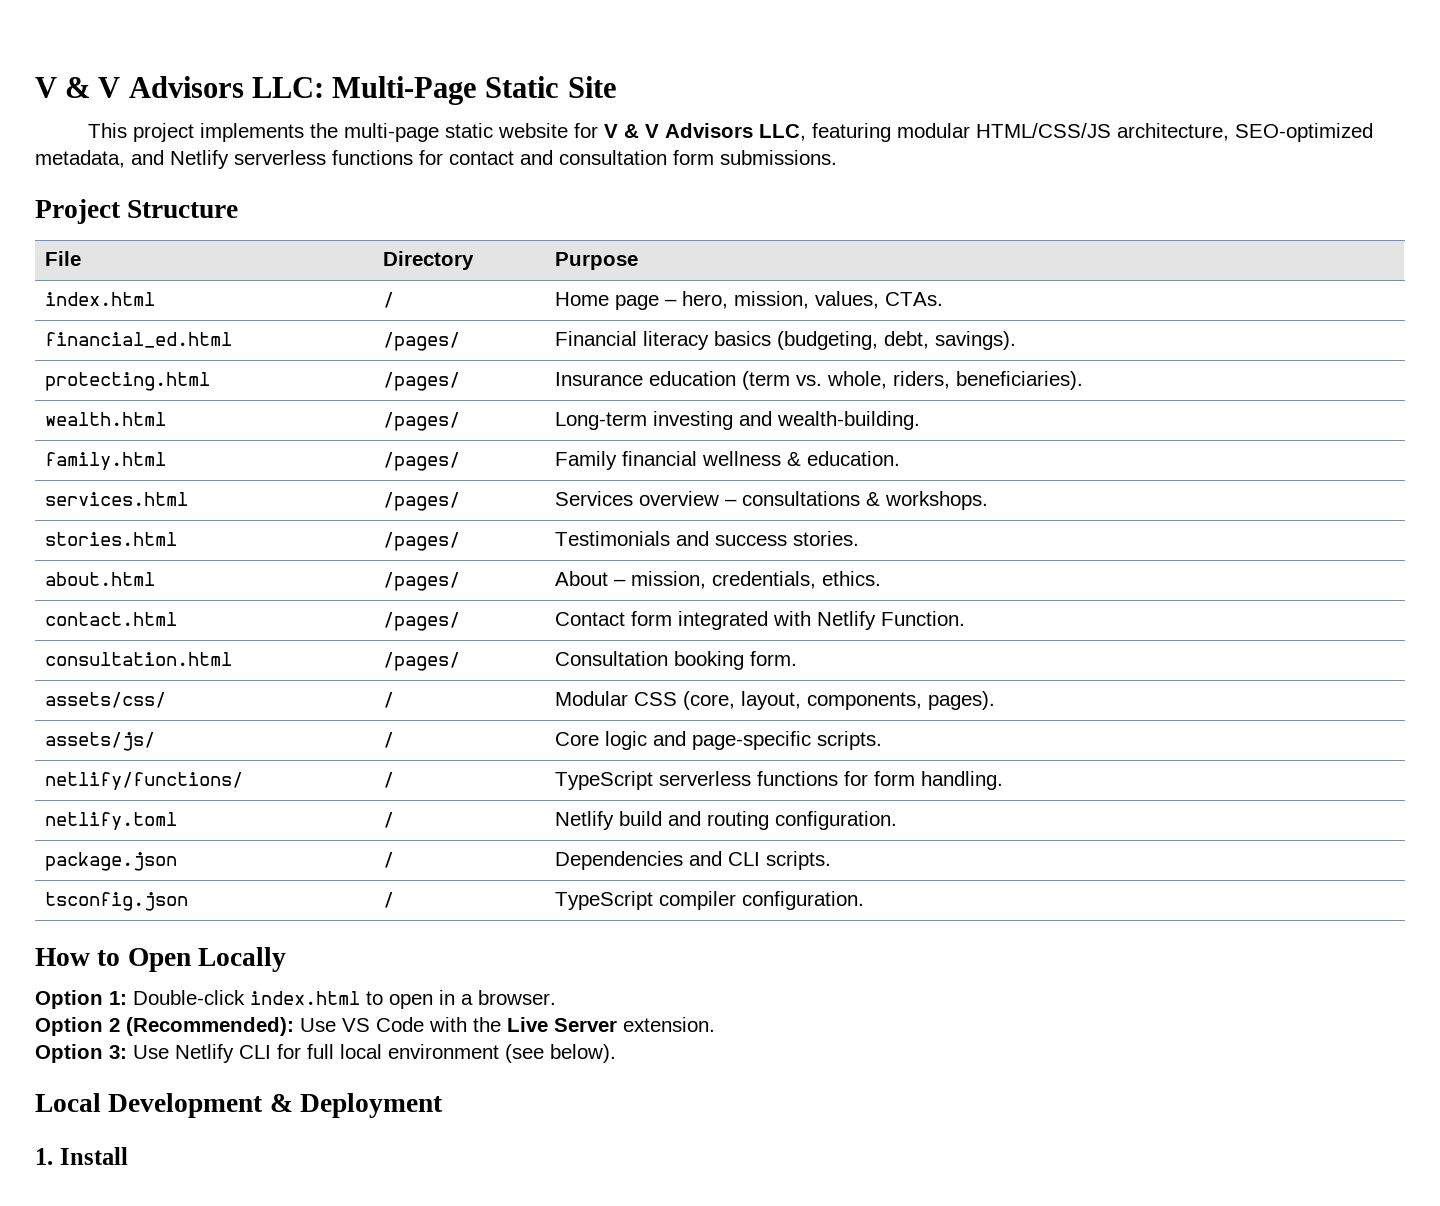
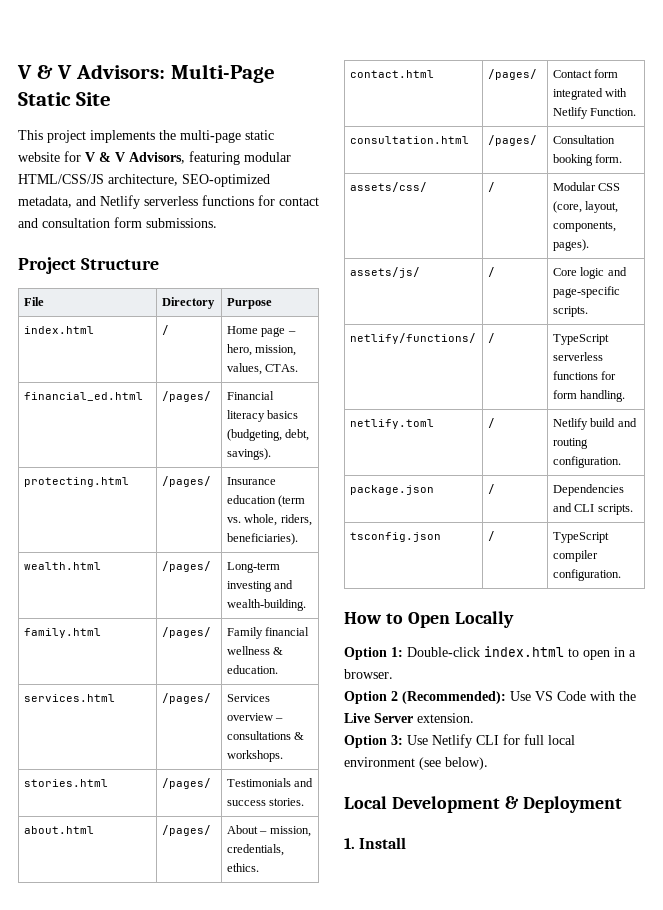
- V & V Advisors LLC: Multi-Page Static Site
+ V & V Advisors: Multi-Page Static Site
- This project implements the multi-page static website for V & V Advisors LLC, featuring modular HTML/CSS/JS architecture, SEO-optimized metadata, and Netlify serverless functions for contact and consultation form submissions.
+ This project implements the multi-page static website for V & V Advisors, featuring modular HTML/CSS/JS architecture, SEO-optimized metadata, and Netlify serverless functions for contact and consultation form submissions.

